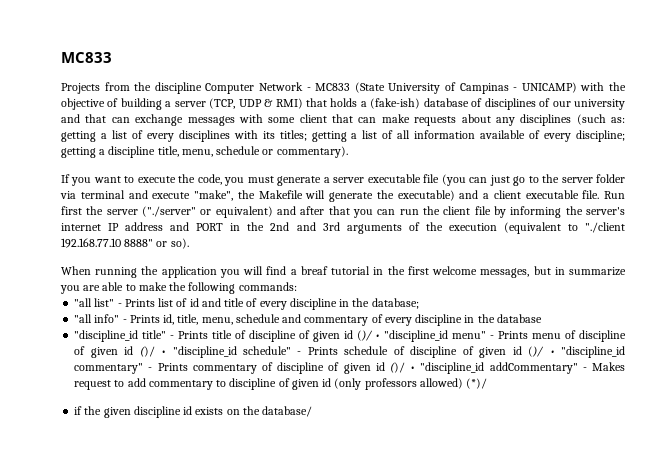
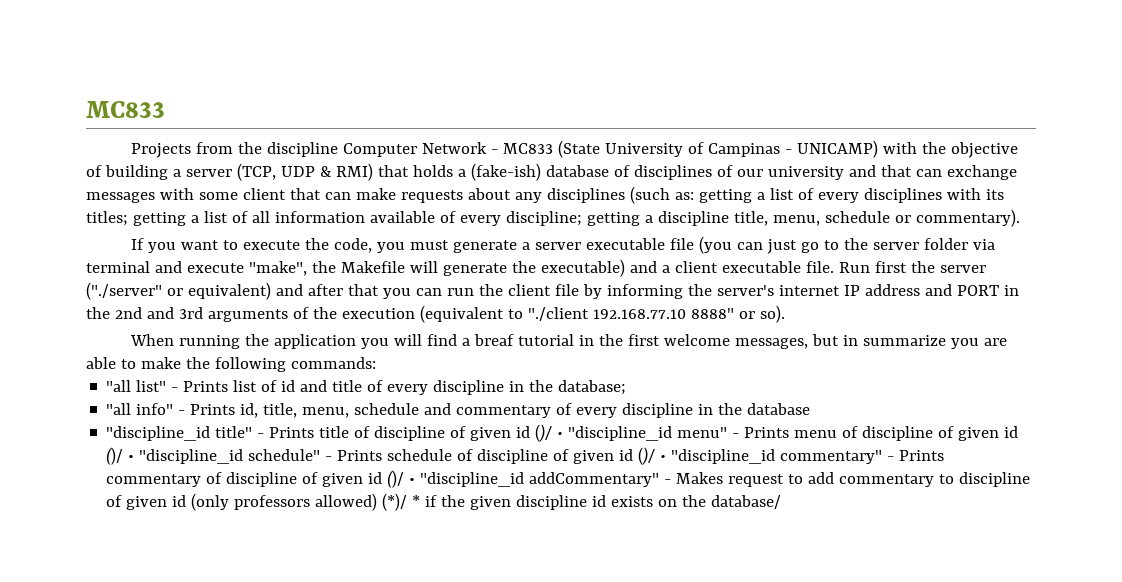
- "discipline_id title" - Prints title of discipline of given id ()/ • "discipline_id menu" - Prints menu of discipline of given id ()/ • "discipline_id schedule" - Prints schedule of discipline of given id ()/ • "discipline_id commentary" - Prints commentary of discipline of given id ()/ • "discipline_id addCommentary" - Makes request to add commentary to discipline of given id (only professors allowed) (*)/
- if the given discipline id exists on the database/
+ "discipline_id title" - Prints title of discipline of given id ()/ • "discipline_id menu" - Prints menu of discipline of given id ()/ • "discipline_id schedule" - Prints schedule of discipline of given id ()/ • "discipline_id commentary" - Prints commentary of discipline of given id ()/ • "discipline_id addCommentary" - Makes request to add commentary to discipline of given id (only professors allowed) (*)/ * if the given discipline id exists on the database/

